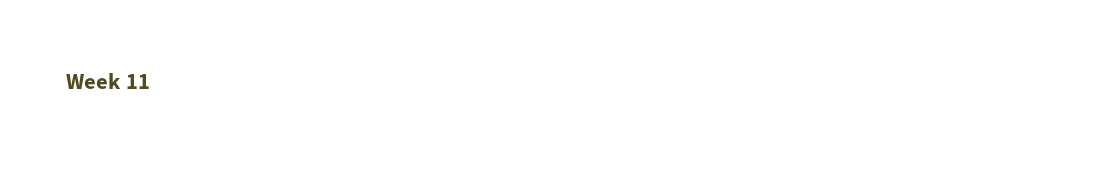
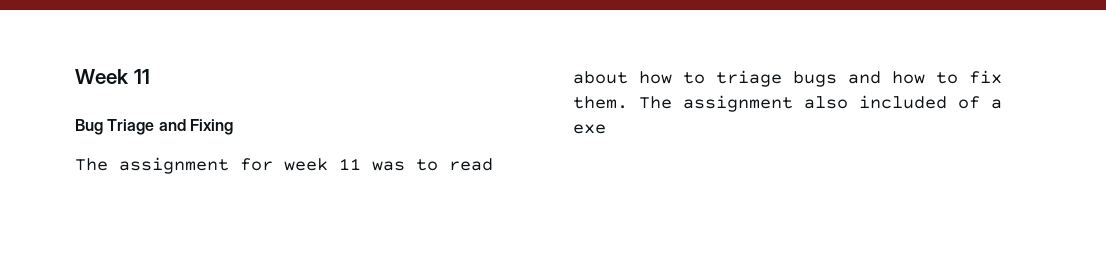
+ Bug Triage and Fixing
+ The assignment for week 11 was to read about how to triage bugs and how to fix them. The assignment also included of a exe

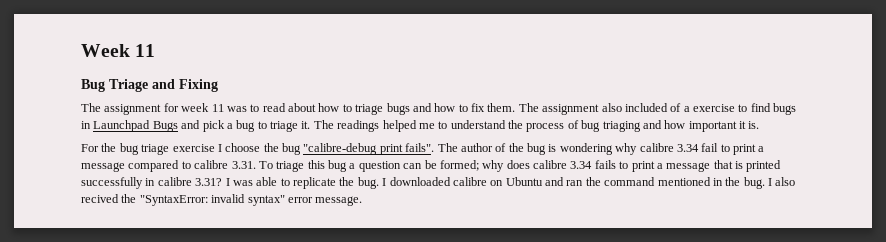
- The assignment also included of a exe
+ The assignment also included of a exercise to find bugs in Launchpad Bugs and pick a bug to triage it. The readings helped me to understand the process of bug triaging and how important it is.
+ For the bug triage exercise I choose the bug "calibre-debug print fails". The author of the bug is wondering why calibre 3.34 fail to print a message compared to calibre 3.31. To triage this bug a question can be formed; why does calibre 3.34 fails to print a message that is printed successfully in calibre 3.31? I was able to replicate the bug. I downloaded calibre on Ubuntu and ran the command mentioned in the bug. I also recived the "SyntaxError: invalid syntax" error message.

